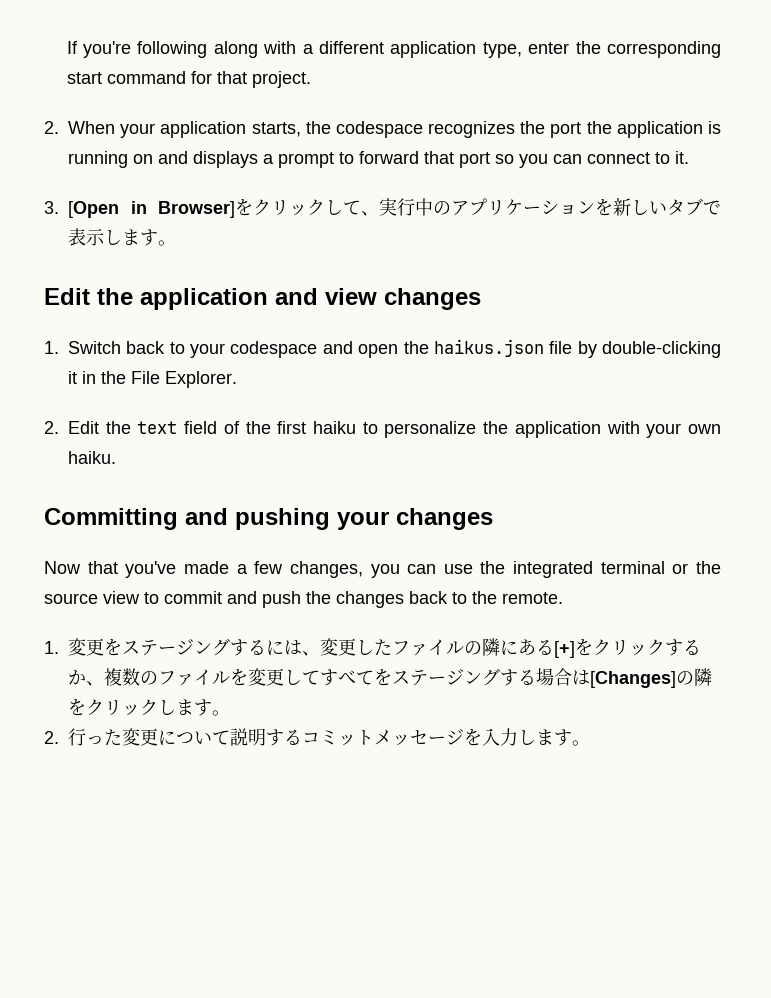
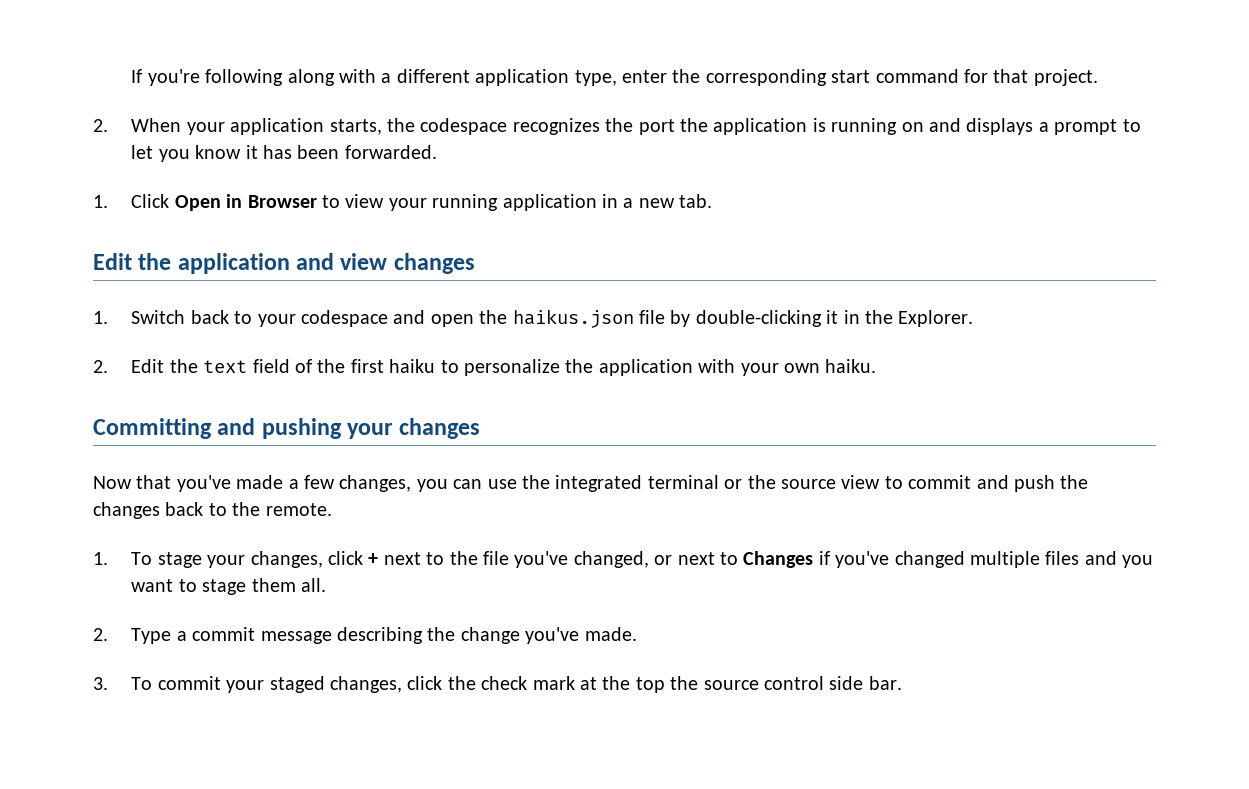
- 2. When your application starts, the codespace recognizes the port the application is running on and displays a prompt to forward that port so you can connect to it.
- 3. [Open in Browser]をクリックして、実行中のアプリケーションを新しいタブで表示します。
+ 2. When your application starts, the codespace recognizes the port the application is running on and displays a prompt to let you know it has been forwarded.
+ 1. Click Open in Browser to view your running application in a new tab.
- 1. Switch back to your codespace and open the haikus.json file by double-clicking it in the File Explorer.
+ 1. Switch back to your codespace and open the haikus.json file by double-clicking it in the Explorer.
- 1.変更をステージングするには、変更したファイルの隣にある[+]をクリックするか、複数のファイルを変更してすべてをステージングする場合は[Changes]の隣をクリックします。
- 2.行った変更について説明するコミットメッセージを入力します。
+ 1. To stage your changes, click + next to the file you've changed, or next to Changes if you've changed multiple files and you want to stage them all.
+ 2. Type a commit message describing the change you've made.
+ 3. To commit your staged changes, click the check mark at the top the source control side bar.

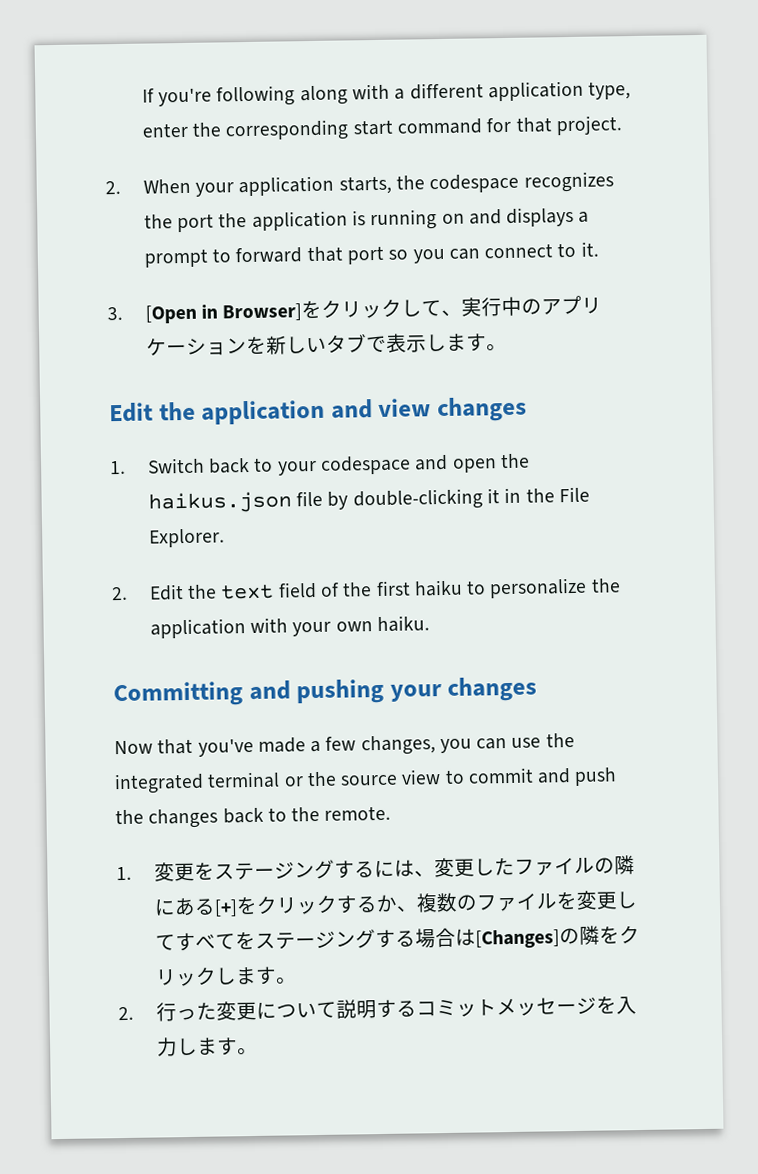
- 2. When your application starts, the codespace recognizes the port the application is running on and displays a prompt to let you know it has been forwarded.
- 1. Click Open in Browser to view your running application in a new tab.
+ 2. When your application starts, the codespace recognizes the port the application is running on and displays a prompt to forward that port so you can connect to it.
+ 3. [Open in Browser]をクリックして、実行中のアプリケーションを新しいタブで表示します。
- 1. Switch back to your codespace and open the haikus.json file by double-clicking it in the Explorer.
+ 1. Switch back to your codespace and open the haikus.json file by double-clicking it in the File Explorer.
- 1. To stage your changes, click + next to the file you've changed, or next to Changes if you've changed multiple files and you want to stage them all.
- 2. Type a commit message describing the change you've made.
- 3. To commit your staged changes, click the check mark at the top the source control side bar.
+ 1.変更をステージングするには、変更したファイルの隣にある[+]をクリックするか、複数のファイルを変更してすべてをステージングする場合は[Changes]の隣をクリックします。
+ 2.行った変更について説明するコミットメッセージを入力します。

